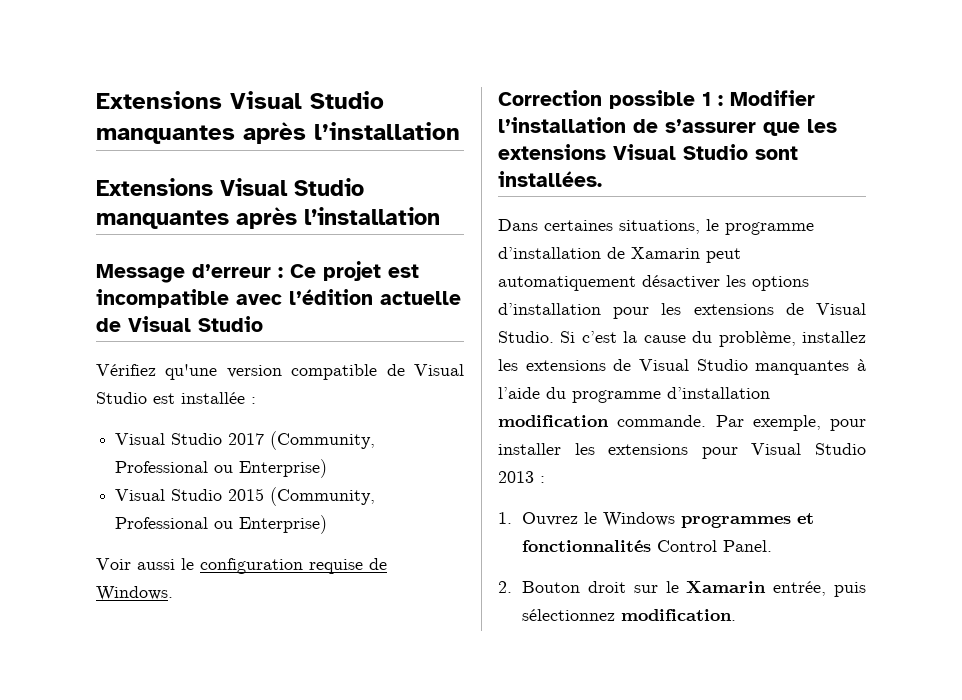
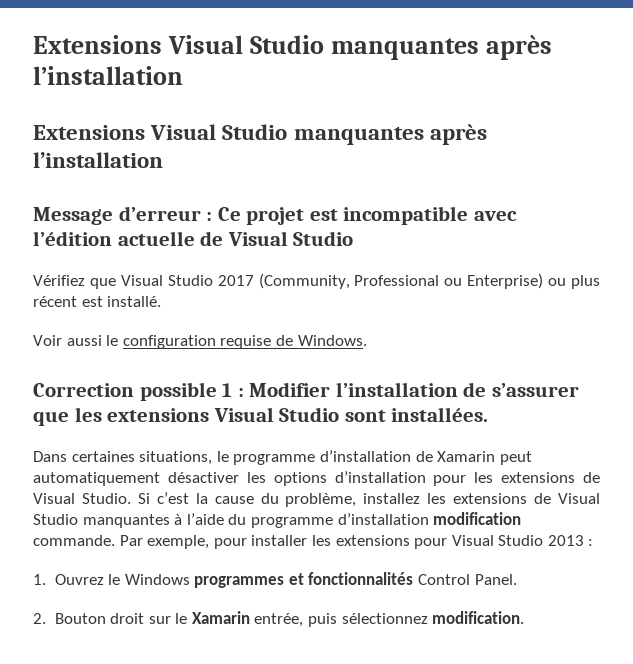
- Vérifiez qu'une version compatible de Visual Studio est installée :
- Visual Studio 2017 (Community, Professional ou Enterprise)
- Visual Studio 2015 (Community, Professional ou Enterprise)
+ Vérifiez que Visual Studio 2017 (Community, Professional ou Enterprise) ou plus récent est installé.

